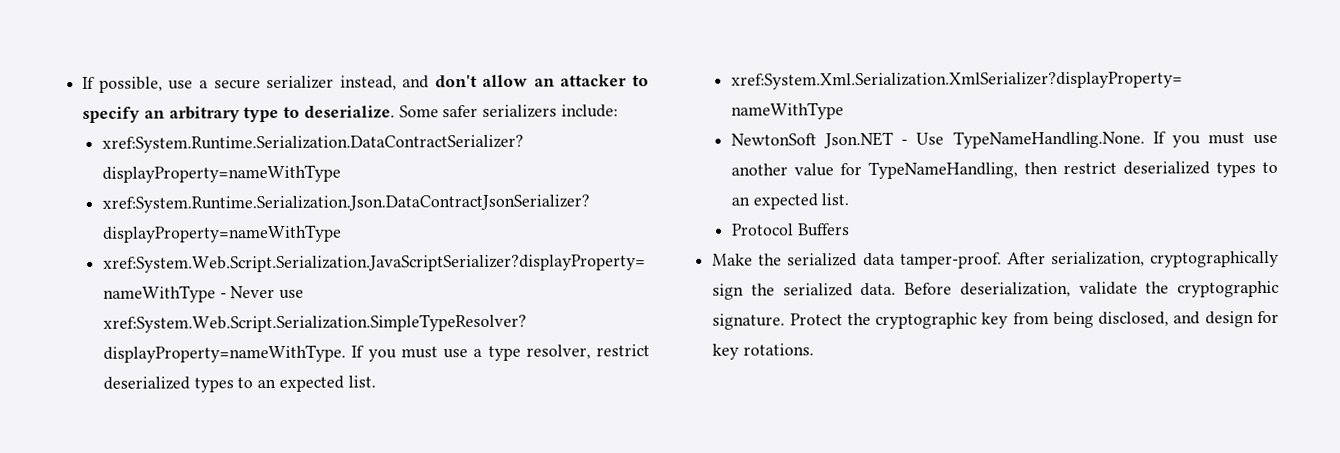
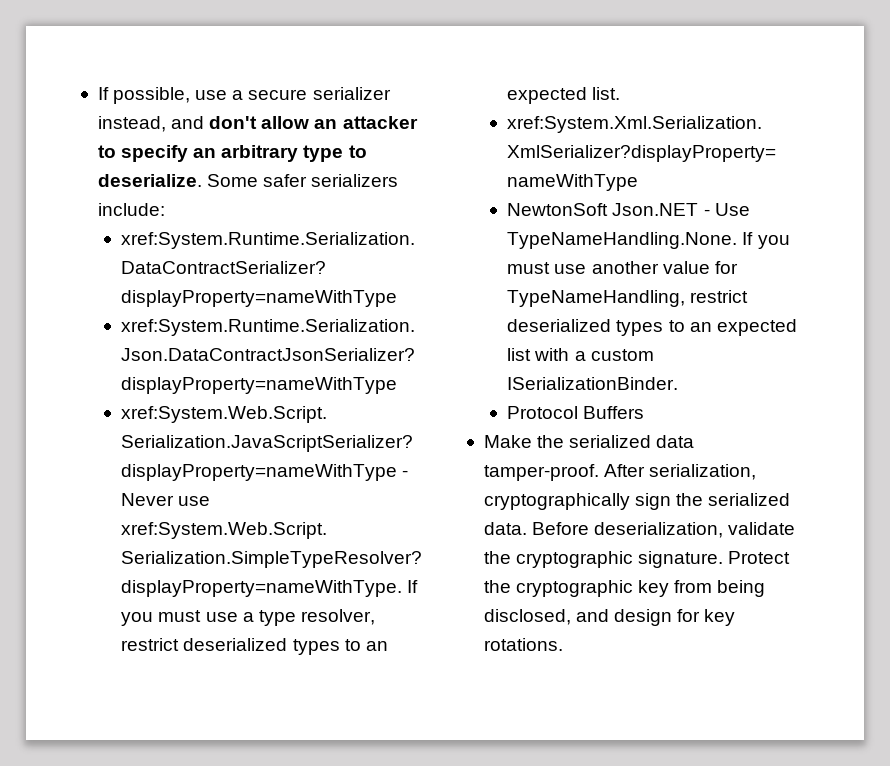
- NewtonSoft Json.NET - Use TypeNameHandling.None. If you must use another value for TypeNameHandling, then restrict deserialized types to an expected list.
+ NewtonSoft Json.NET - Use TypeNameHandling.None. If you must use another value for TypeNameHandling, restrict deserialized types to an expected list with a custom ISerializationBinder.

